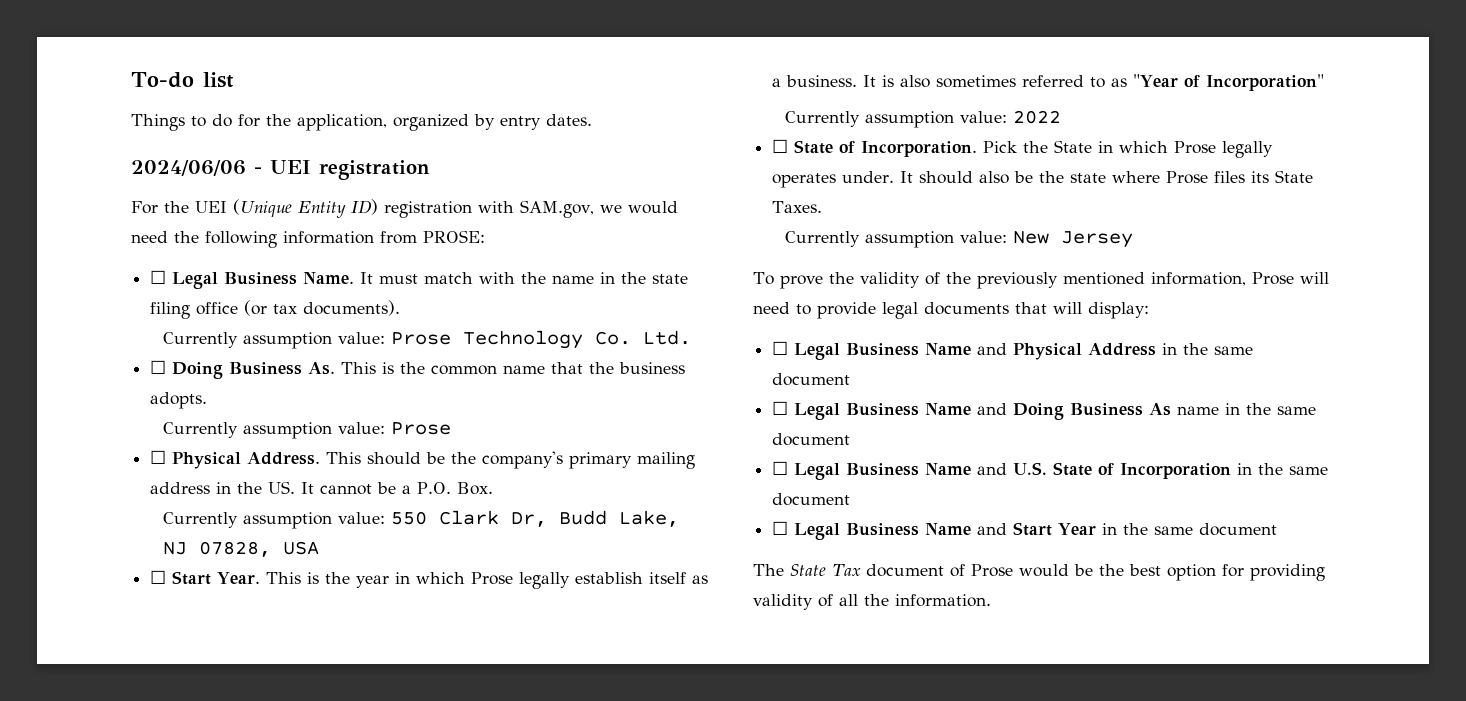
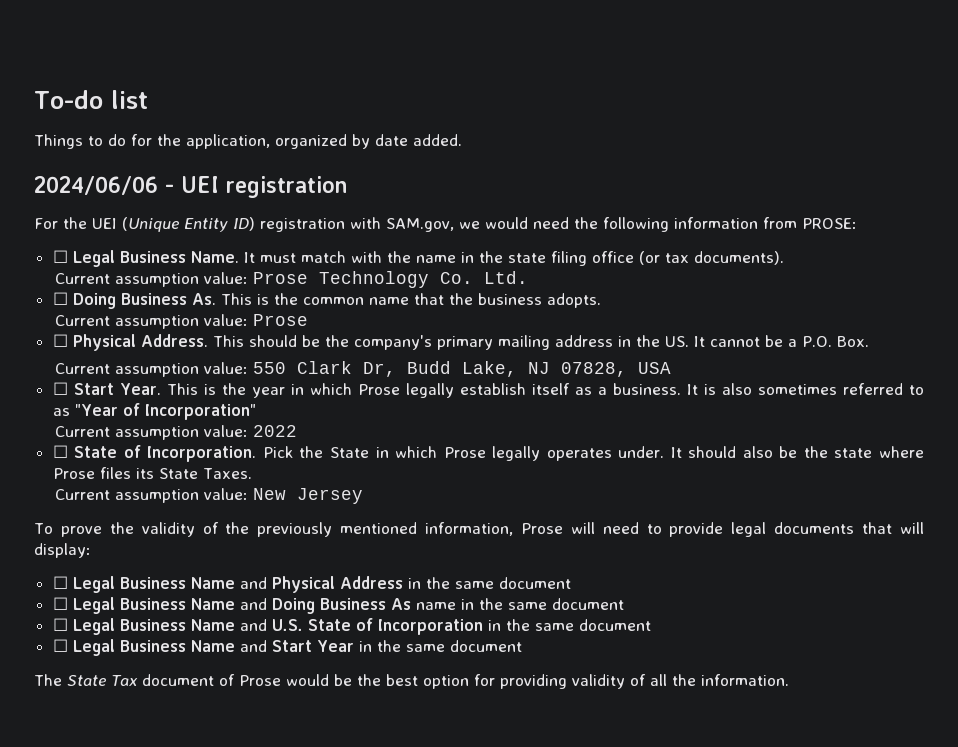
- Things to do for the application, organized by entry dates.
+ Things to do for the application, organized by date added.
- Currently assumption value: Prose Technology Co. Ltd.
+ Current assumption value: Prose Technology Co. Ltd.
  ☐ Doing Business As. This is the common name that the business adopts.
- Currently assumption value: Prose
+ Current assumption value: Prose
- Currently assumption value: 550 Clark Dr, Budd Lake, NJ 07828, USA
+ Current assumption value: 550 Clark Dr, Budd Lake, NJ 07828, USA
- Currently assumption value: 2022
+ Current assumption value: 2022
- Currently assumption value: New Jersey
+ Current assumption value: New Jersey

